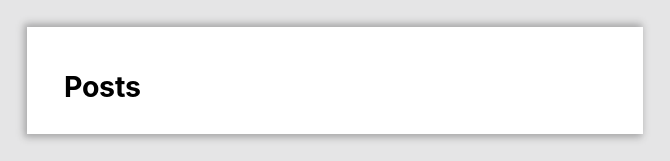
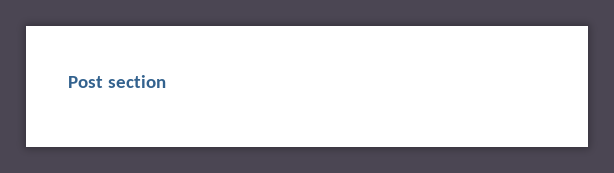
- Posts
+ Post section

